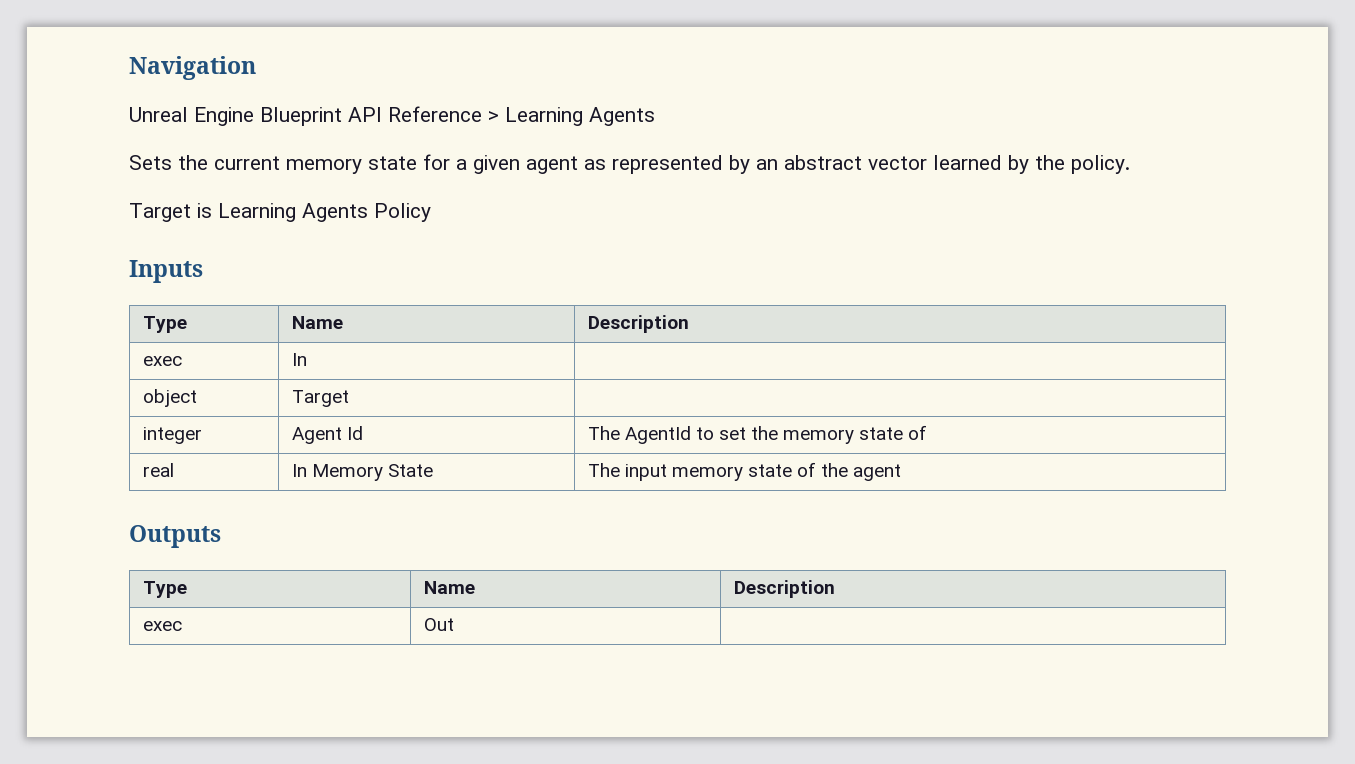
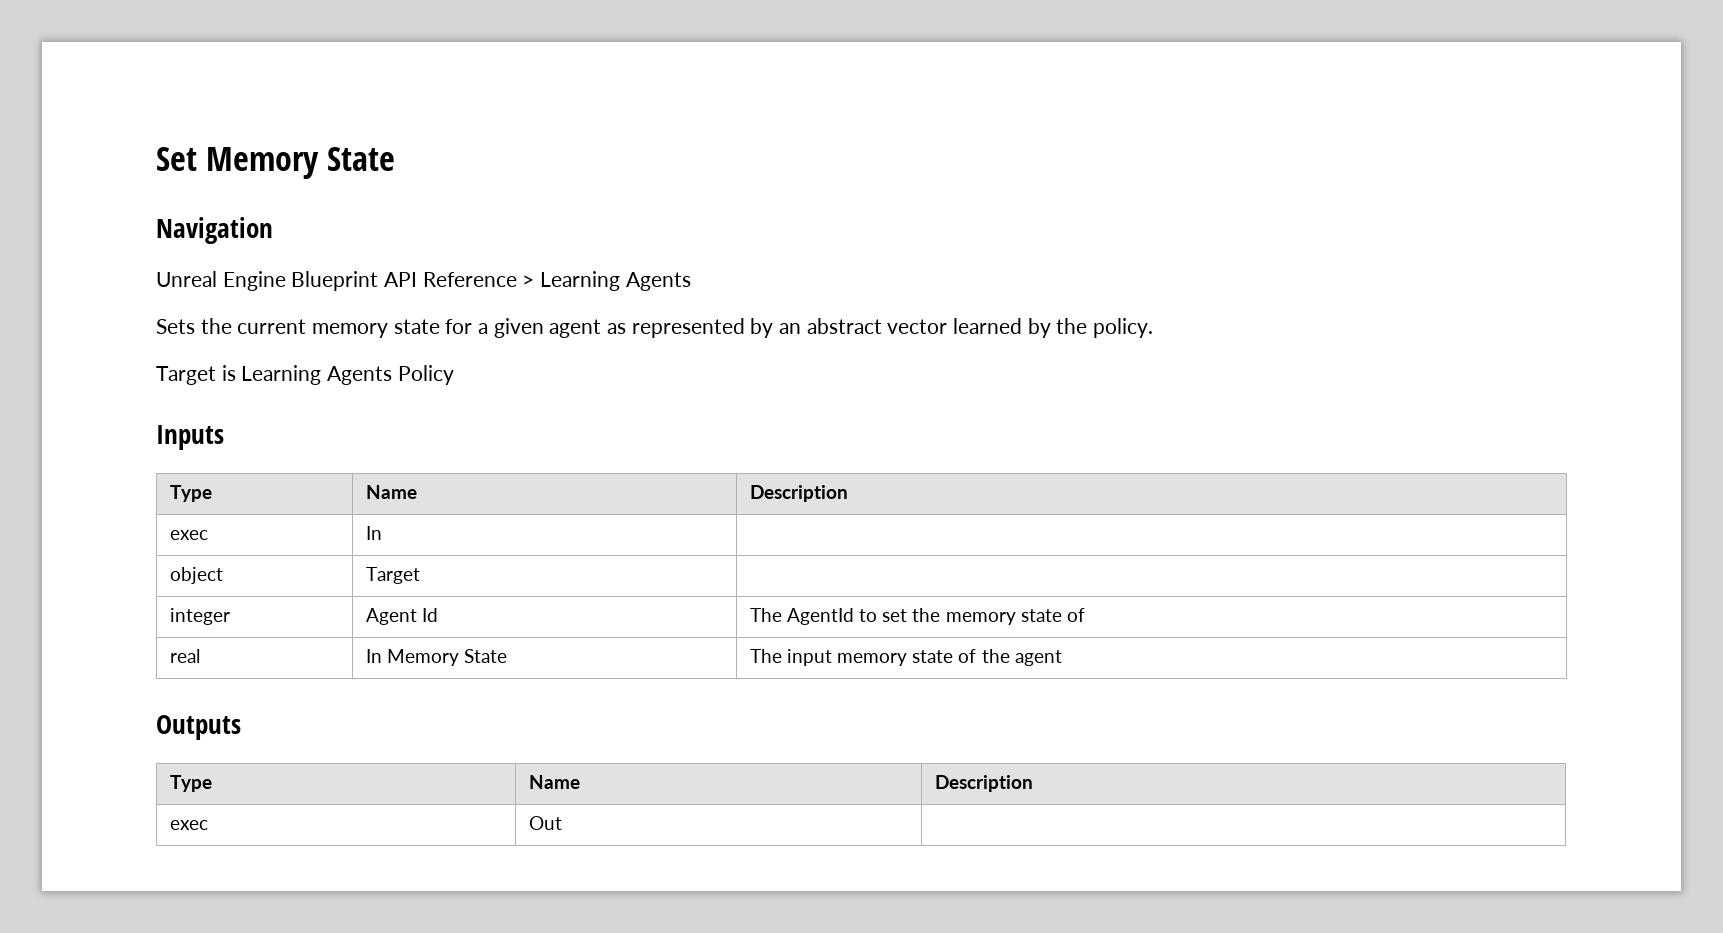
+ Set Memory State

